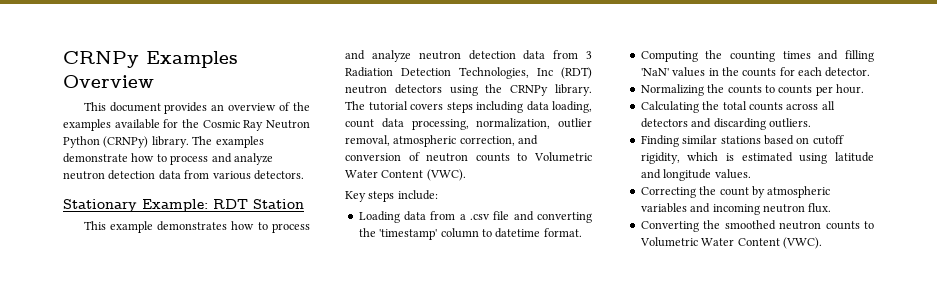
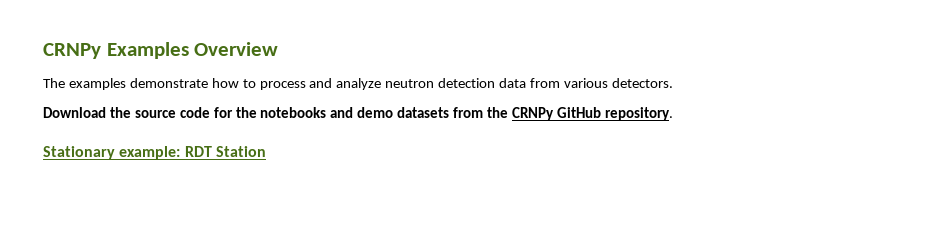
- This document provides an overview of the examples available for the Cosmic Ray Neutron Python (CRNPy) library.
+ Download the source code for the notebooks and demo datasets from the CRNPy GitHub repository.
- Stationary Example: RDT Station
+ Stationary example: RDT Station
- This example demonstrates how to process and analyze neutron detection data from 3 Radiation Detection Technologies, Inc (RDT) neutron detectors using the CRNPy library. The tutorial covers steps including data loading, count data processing, normalization, outlier removal, atmospheric correction, and conversion of neutron counts to Volumetric Water Content (VWC).
- Key steps include:
- Loading data from a .csv file and converting the 'timestamp' column to datetime format.
- Computing the counting times and filling 'NaN' values in the counts for each detector.
- Normalizing the counts to counts per hour.
- Calculating the total counts across all detectors and discarding outliers.
- Finding similar stations based on cutoff rigidity, which is estimated using latitude and longitude values.
- Correcting the count by atmospheric variables and incoming neutron flux.
- Converting the smoothed neutron counts to Volumetric Water Content (VWC).

